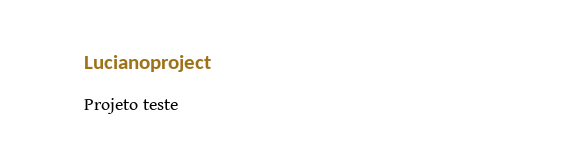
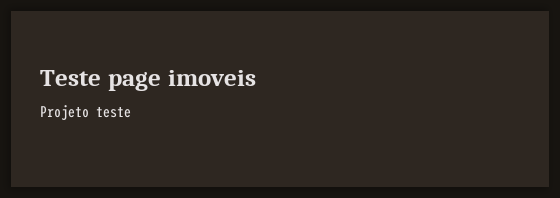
- Lucianoproject
+ Teste page imoveis

